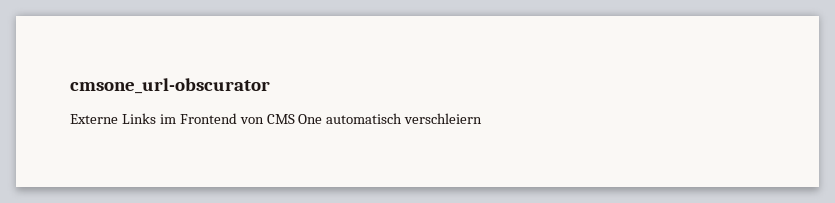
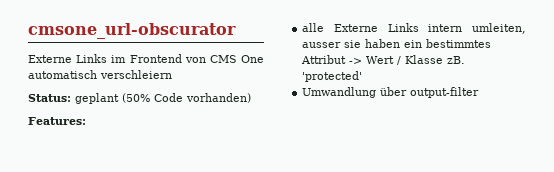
+ Status: geplant (50% Code vorhanden)
+ Features:
+ alle Externe Links intern umleiten, ausser sie haben ein bestimmtes Attribut -> Wert / Klasse zB. 'protected'
+ Umwandlung über output-filter

